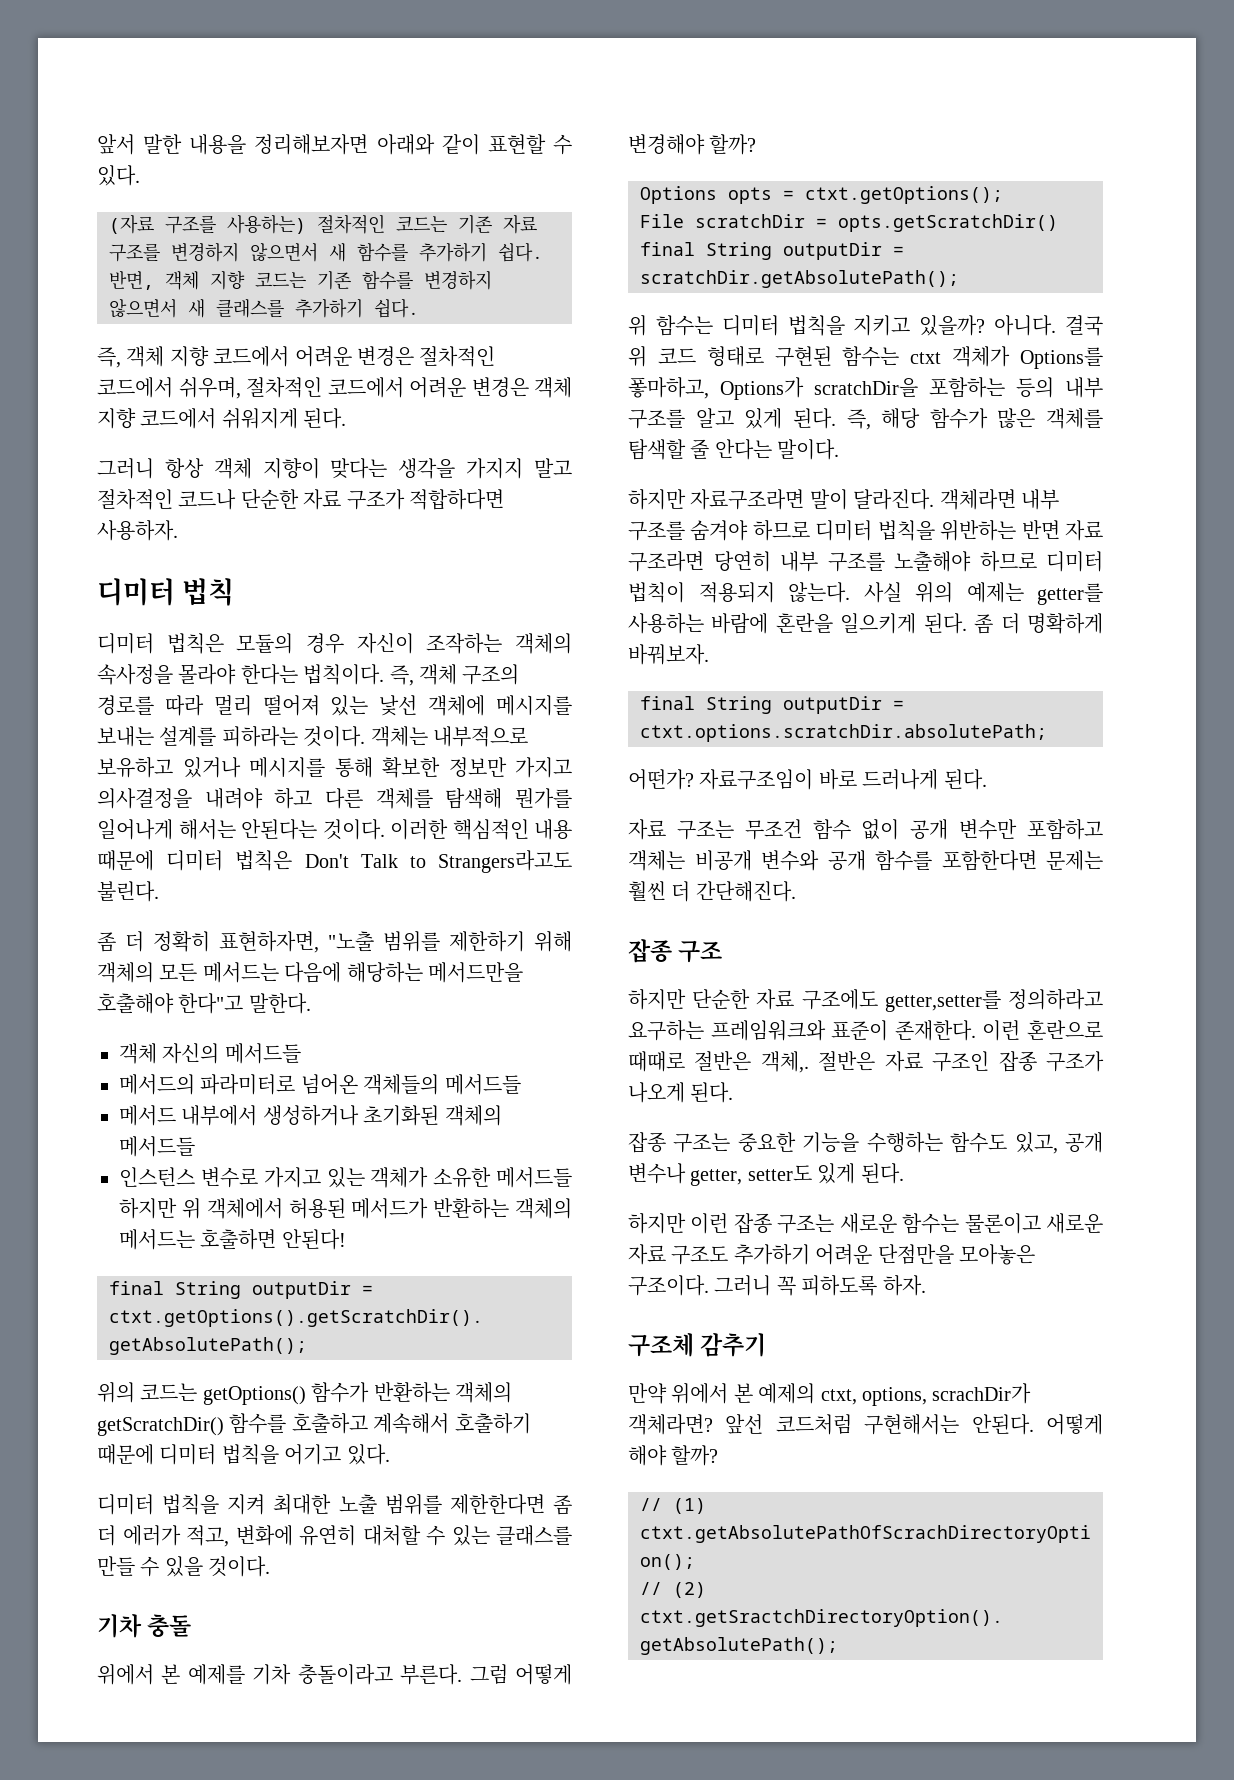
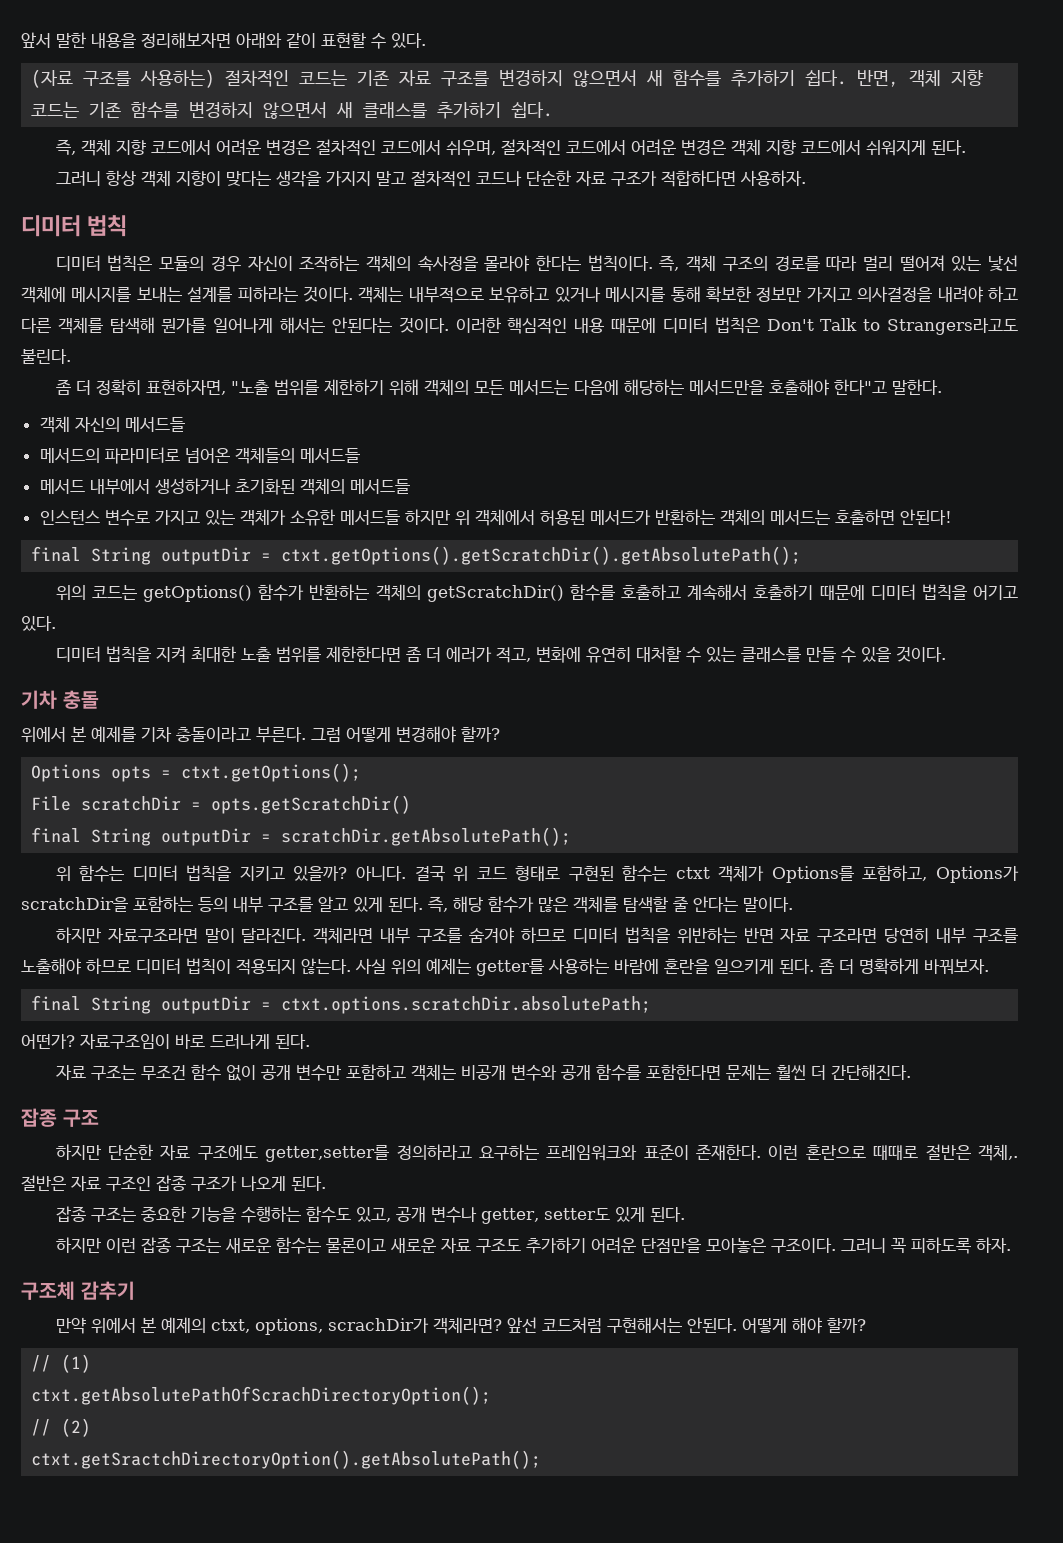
- 결국 위 코드 형태로 구현된 함수는 ctxt 객체가 Options를 퐇마하고, Options가 scratchDir을 포함하는 등의 내부 구조를 알고 있게 된다.
+ 결국 위 코드 형태로 구현된 함수는 ctxt 객체가 Options를 포함하고, Options가 scratchDir을 포함하는 등의 내부 구조를 알고 있게 된다.

